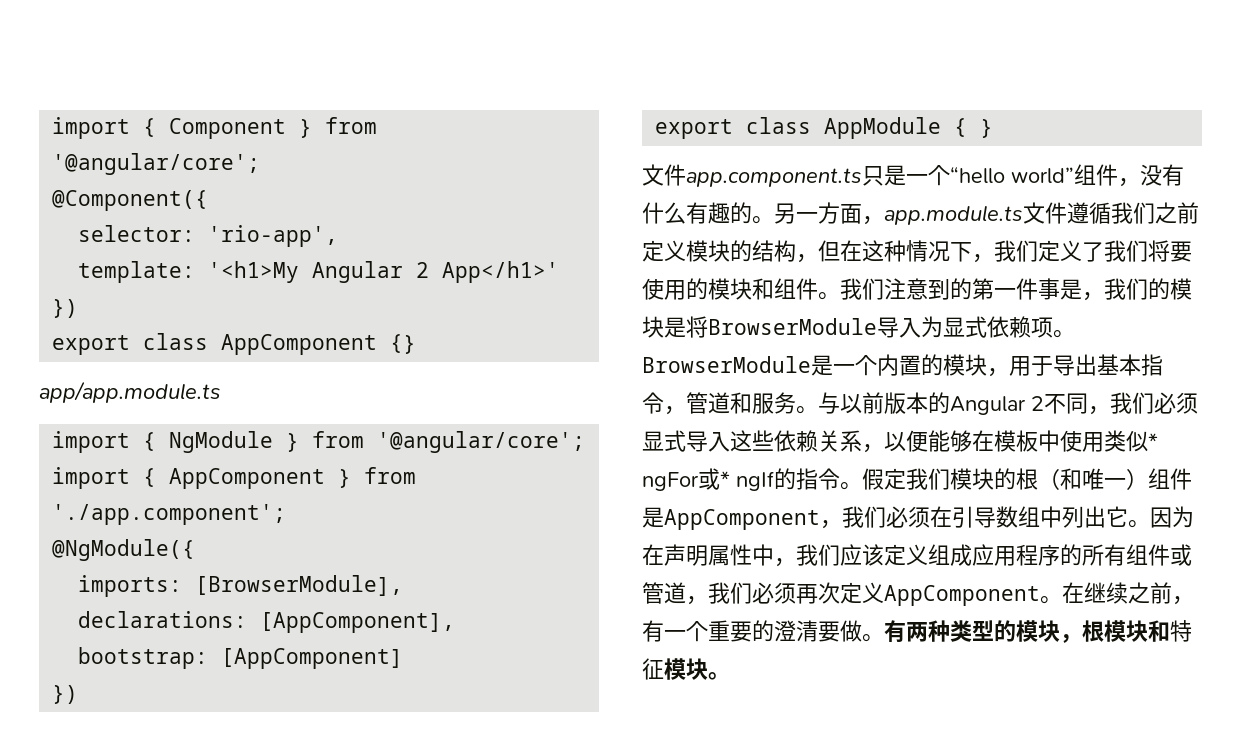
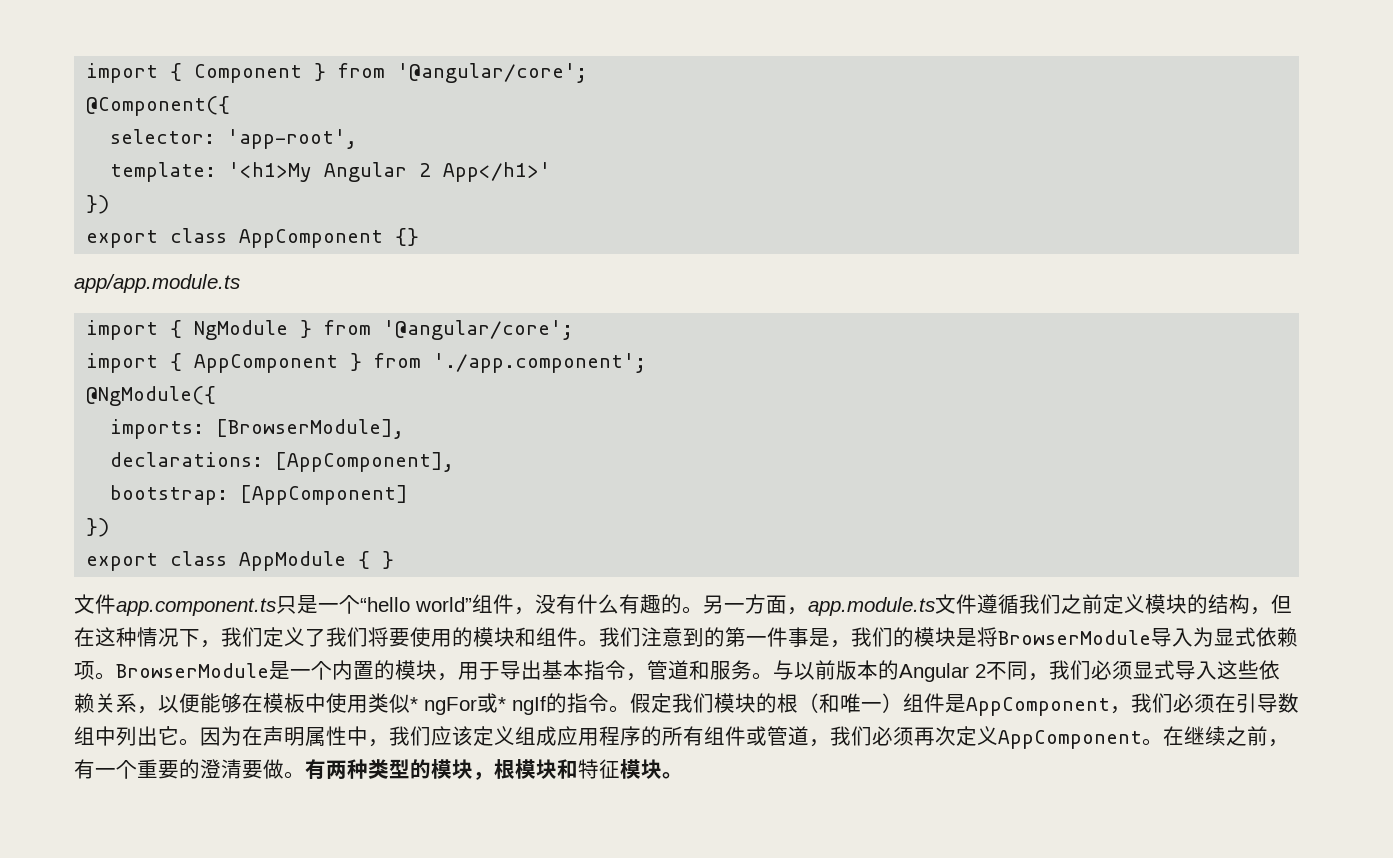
- selector: 'rio-app',
+ selector: 'app-root',

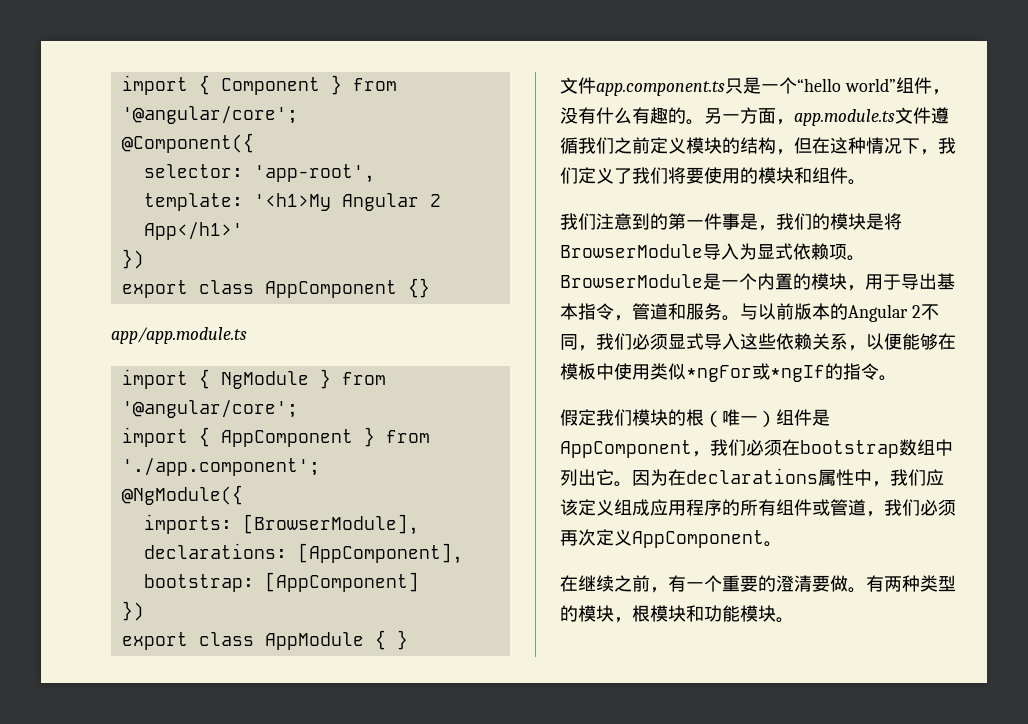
- 另一方面，app.module.ts文件遵循我们之前定义模块的结构，但在这种情况下，我们定义了我们将要使用的模块和组件。我们注意到的第一件事是，我们的模块是将BrowserModule导入为显式依赖项。
+ 另一方面，app.module.ts文件遵循我们之前定义模块的结构，但在这种情况下，我们定义了我们将要使用的模块和组件。
+ 我们注意到的第一件事是，我们的模块是将BrowserModule导入为显式依赖项。
- 与以前版本的Angular 2不同，我们必须显式导入这些依赖关系，以便能够在模板中使用类似* ngFor或* ngIf的指令。假定我们模块的根（和唯一）组件是AppComponent，我们必须在引导数组中列出它。
+ 与以前版本的Angular 2不同，我们必须显式导入这些依赖关系，以便能够在模板中使用类似*ngFor或*ngIf的指令。
+ 假定我们模块的根（唯一）组件是AppComponent，我们必须在bootstrap数组中列出它。
- 因为在声明属性中，我们应该定义组成应用程序的所有组件或管道，我们必须再次定义AppComponent。在继续之前，有一个重要的澄清要做。
+ 因为在declarations属性中，我们应该定义组成应用程序的所有组件或管道，我们必须再次定义AppComponent。
+ 在继续之前，有一个重要的澄清要做。
- 有两种类型的模块，根模块和特征模块。
+ 有两种类型的模块，根模块和功能模块。

